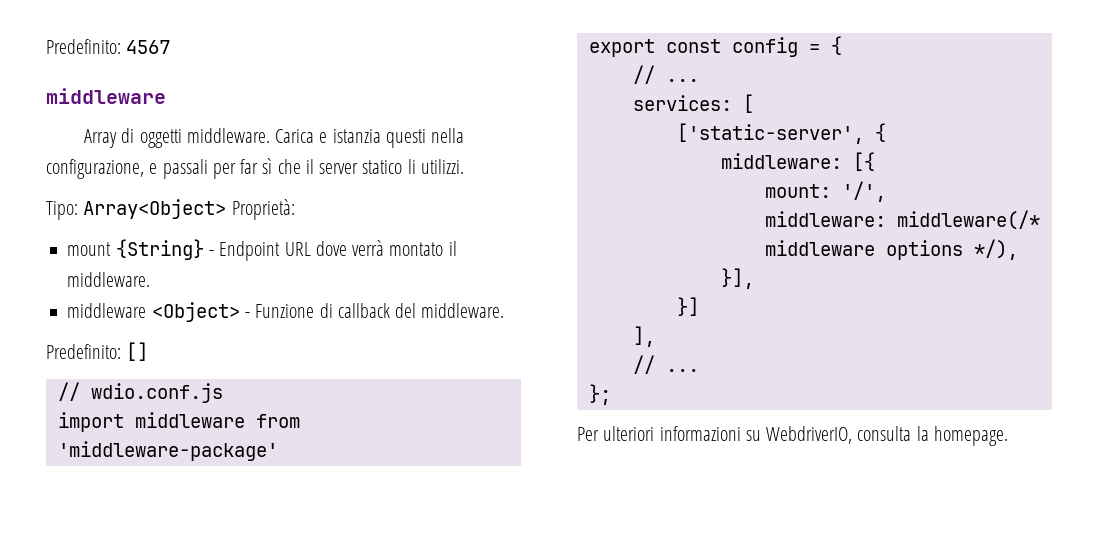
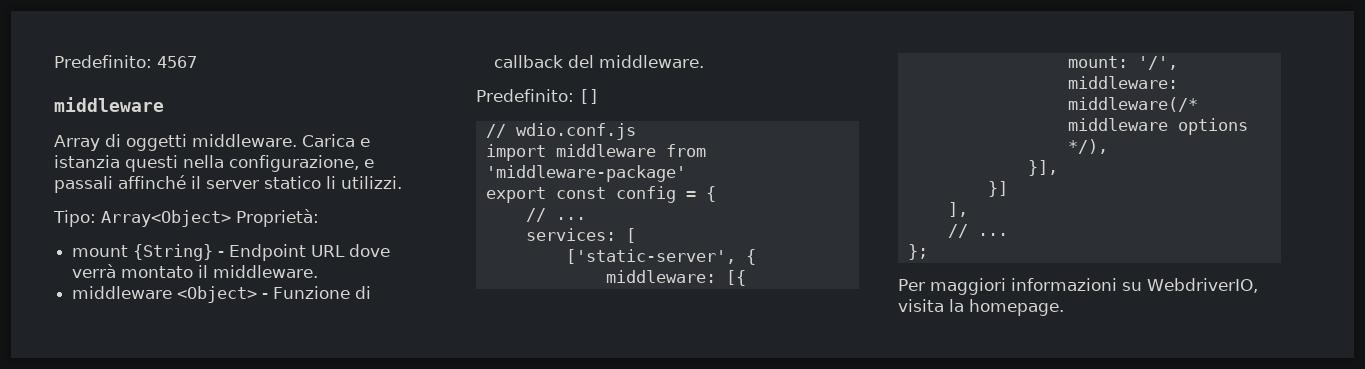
- Carica e istanzia questi nella configurazione, e passali per far sì che il server statico li utilizzi.
+ Carica e istanzia questi nella configurazione, e passali affinché il server statico li utilizzi.
- Per ulteriori informazioni su WebdriverIO, consulta la homepage.
+ Per maggiori informazioni su WebdriverIO, visita la homepage.

